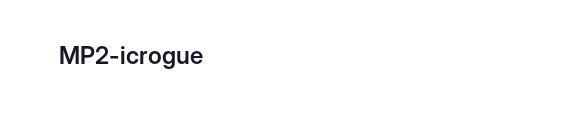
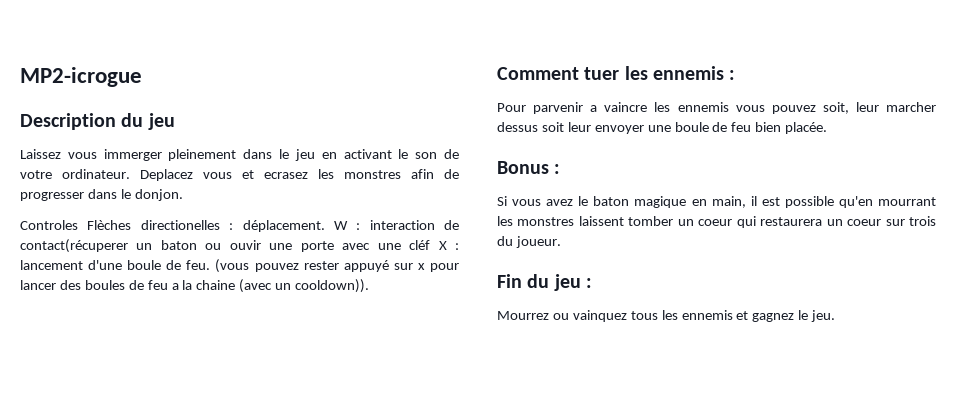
+ Description du jeu
+ Laissez vous immerger pleinement dans le jeu en activant le son de votre ordinateur. Deplacez vous et ecrasez les monstres afin de progresser dans le donjon.
+ Controles Flèches directionelles : déplacement. W : interaction de contact(récuperer un baton ou ouvir une porte avec une cléf X : lancement d'une boule de feu. (vous pouvez rester appuyé sur x pour lancer des boules de feu a la chaine (avec un cooldown)).
+ Comment tuer les ennemis :
+ Pour parvenir a vaincre les ennemis vous pouvez soit, leur marcher dessus soit leur envoyer une boule de feu bien placée.
+ Bonus :
+ Si vous avez le baton magique en main, il est possible qu'en mourrant les monstres laissent tomber un coeur qui restaurera un coeur sur trois du joueur.
+ Fin du jeu :
+ Mourrez ou vainquez tous les ennemis et gagnez le jeu.

